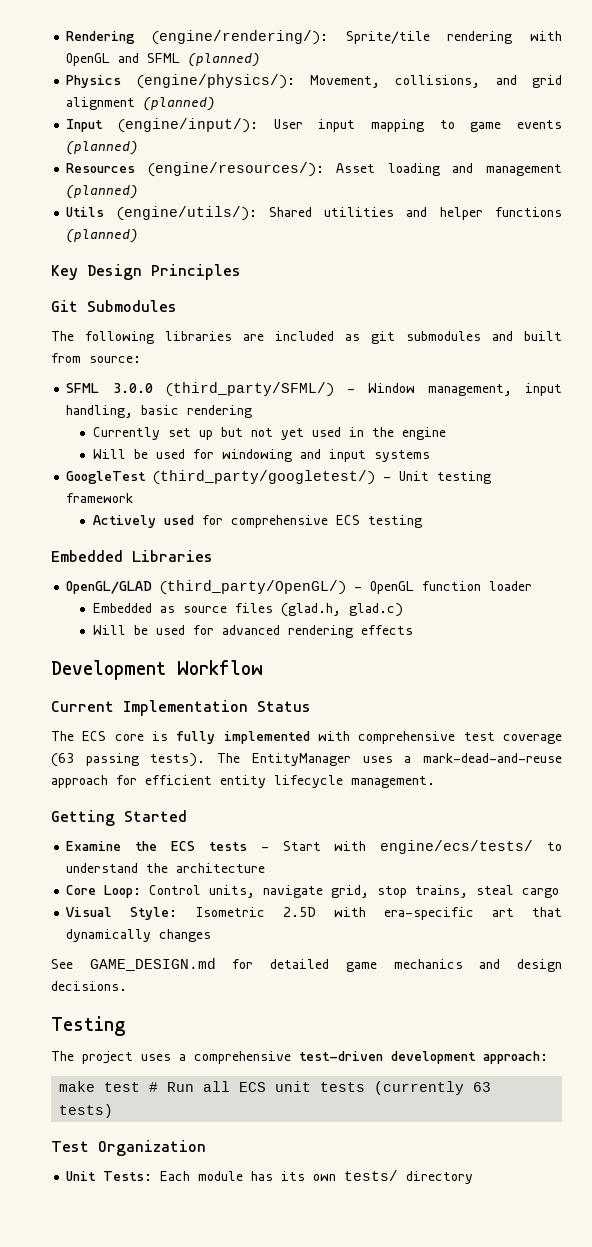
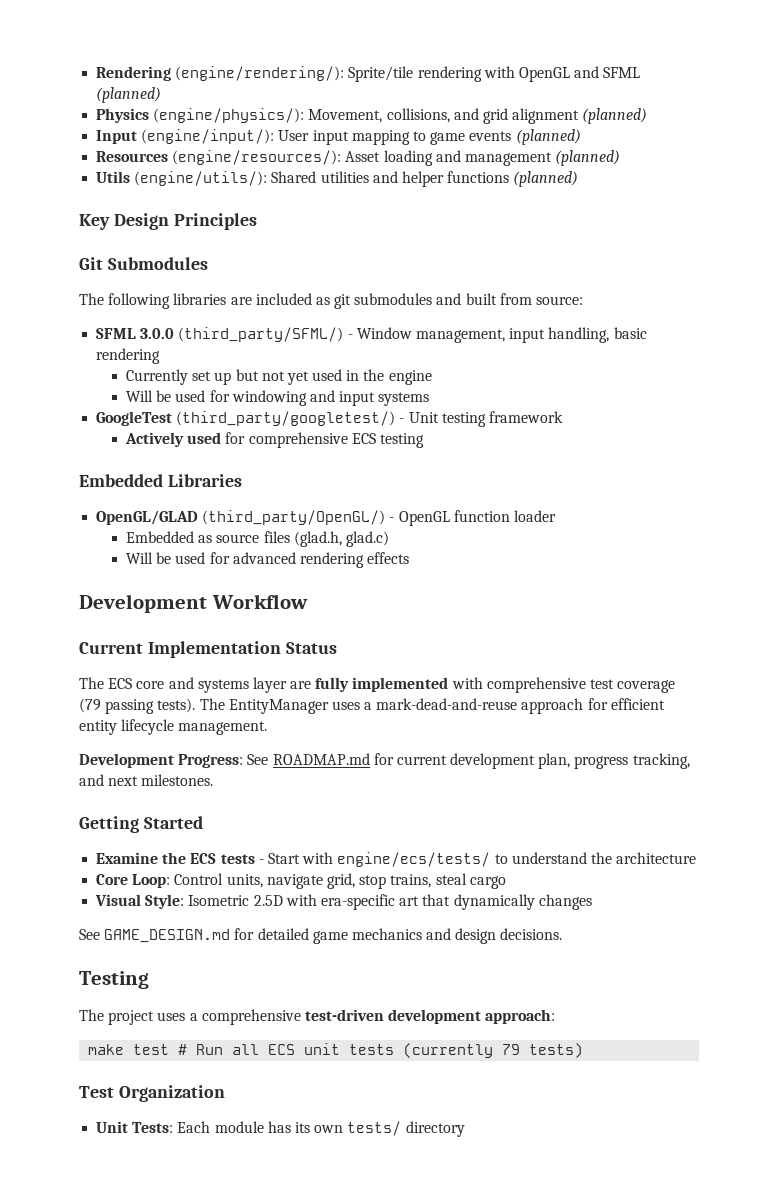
- The ECS core is fully implemented with comprehensive test coverage (63 passing tests).
+ The ECS core and systems layer are fully implemented with comprehensive test coverage (79 passing tests).
+ Development Progress: See ROADMAP.md for current development plan, progress tracking, and next milestones.
- make test # Run all ECS unit tests (currently 63 tests)
+ make test # Run all ECS unit tests (currently 79 tests)

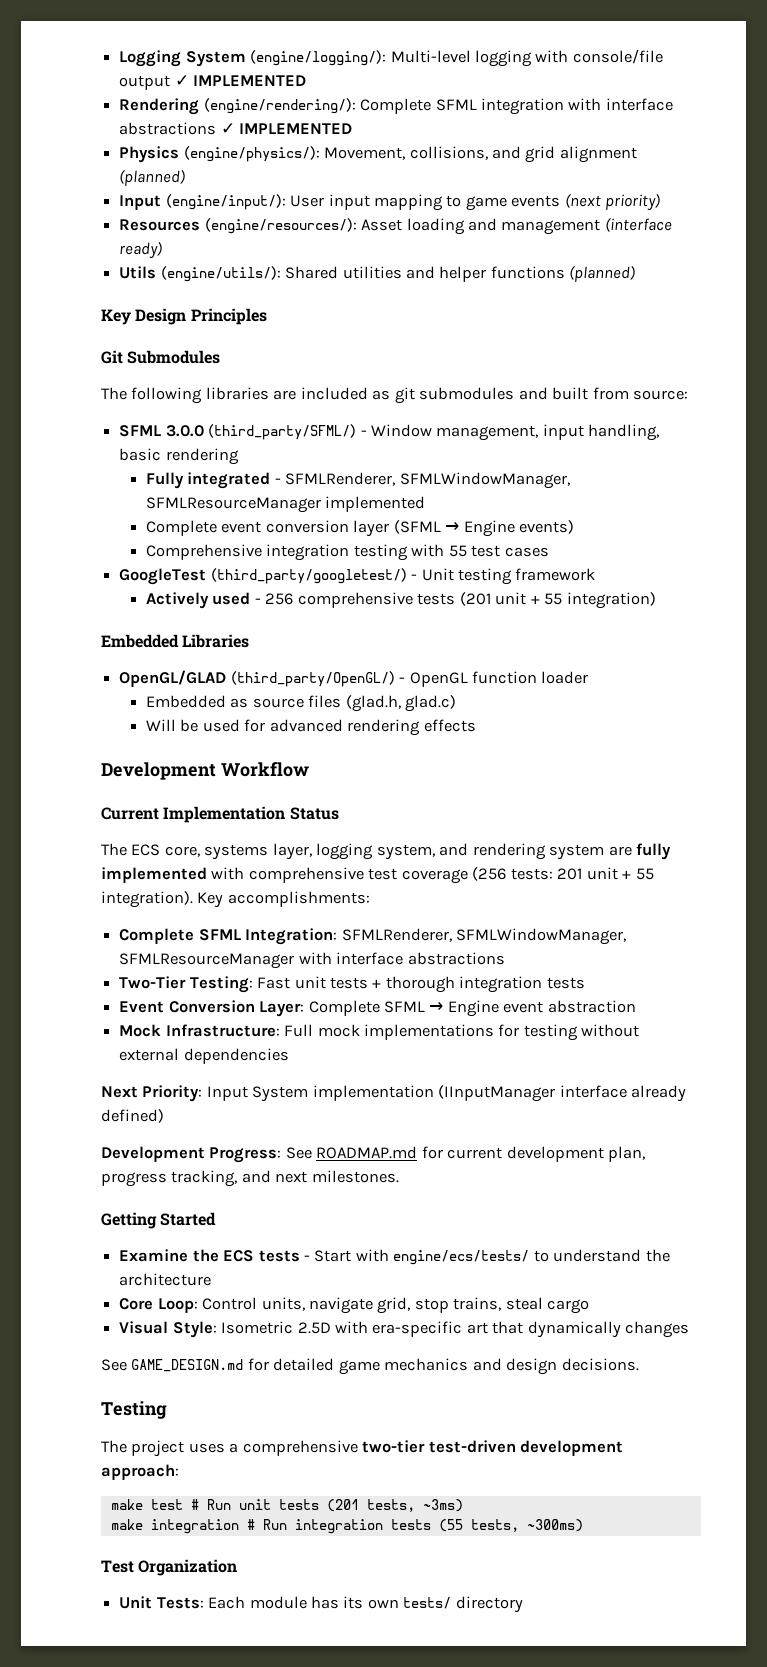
- Rendering (engine/rendering/): Sprite/tile rendering with OpenGL and SFML (planned)
+ Logging System (engine/logging/): Multi-level logging with console/file output ✓ IMPLEMENTED
+ Rendering (engine/rendering/): Complete SFML integration with interface abstractions ✓ IMPLEMENTED
- Input (engine/input/): User input mapping to game events (planned)
+ Input (engine/input/): User input mapping to game events (next priority)
- Resources (engine/resources/): Asset loading and management (planned)
+ Resources (engine/resources/): Asset loading and management (interface ready)
- Currently set up but not yet used in the engine
- Will be used for windowing and input systems
+ Fully integrated - SFMLRenderer, SFMLWindowManager, SFMLResourceManager implemented
+ Complete event conversion layer (SFML → Engine events)
+ Comprehensive integration testing with 55 test cases
- Actively used for comprehensive ECS testing
+ Actively used - 256 comprehensive tests (201 unit + 55 integration)
- The ECS core and systems layer are fully implemented with comprehensive test coverage (79 passing tests). The EntityManager uses a mark-dead-and-reuse approach for efficient entity lifecycle management.
+ The ECS core, systems layer, logging system, and rendering system are fully implemented with comprehensive test coverage (256 tests: 201 unit + 55 integration). Key accomplishments:
+ Complete SFML Integration: SFMLRenderer, SFMLWindowManager, SFMLResourceManager with interface abstractions
+ Two-Tier Testing: Fast unit tests + thorough integration tests
+ Event Conversion Layer: Complete SFML → Engine event abstraction
+ Mock Infrastructure: Full mock implementations for testing without external dependencies
+ Next Priority: Input System implementation (IInputManager interface already defined)
- The project uses a comprehensive test-driven development approach:
+ The project uses a comprehensive two-tier test-driven development approach:
- make test # Run all ECS unit tests (currently 79 tests)
+ make test # Run unit tests (201 tests, ~3ms)
+ make integration # Run integration tests (55 tests, ~300ms)

